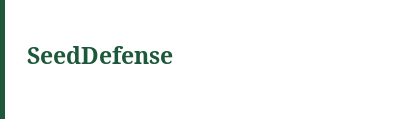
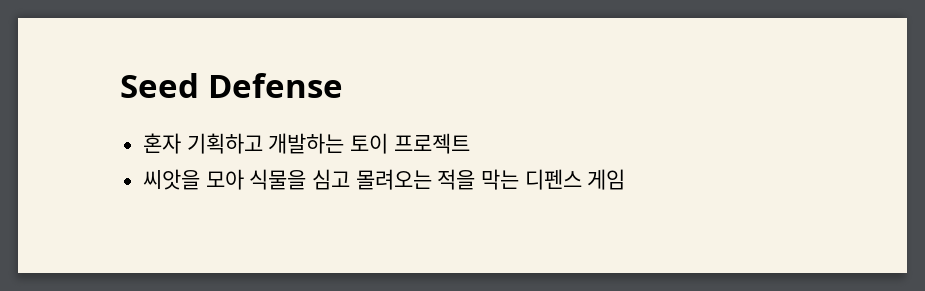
- SeedDefense
+ Seed Defense
+ 혼자 기획하고 개발하는 토이 프로젝트
+ 씨앗을 모아 식물을 심고 몰려오는 적을 막는 디펜스 게임

